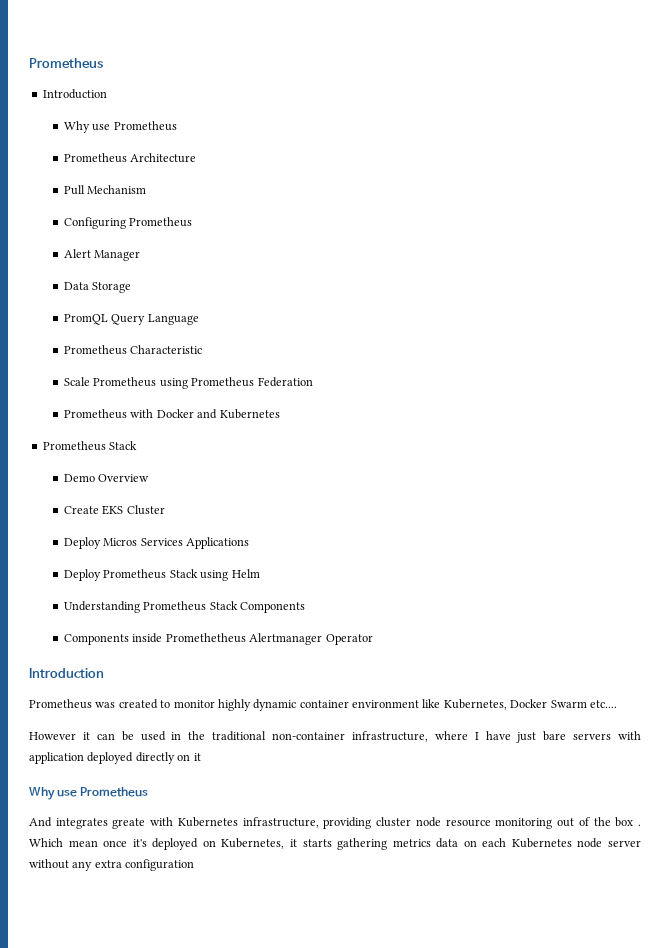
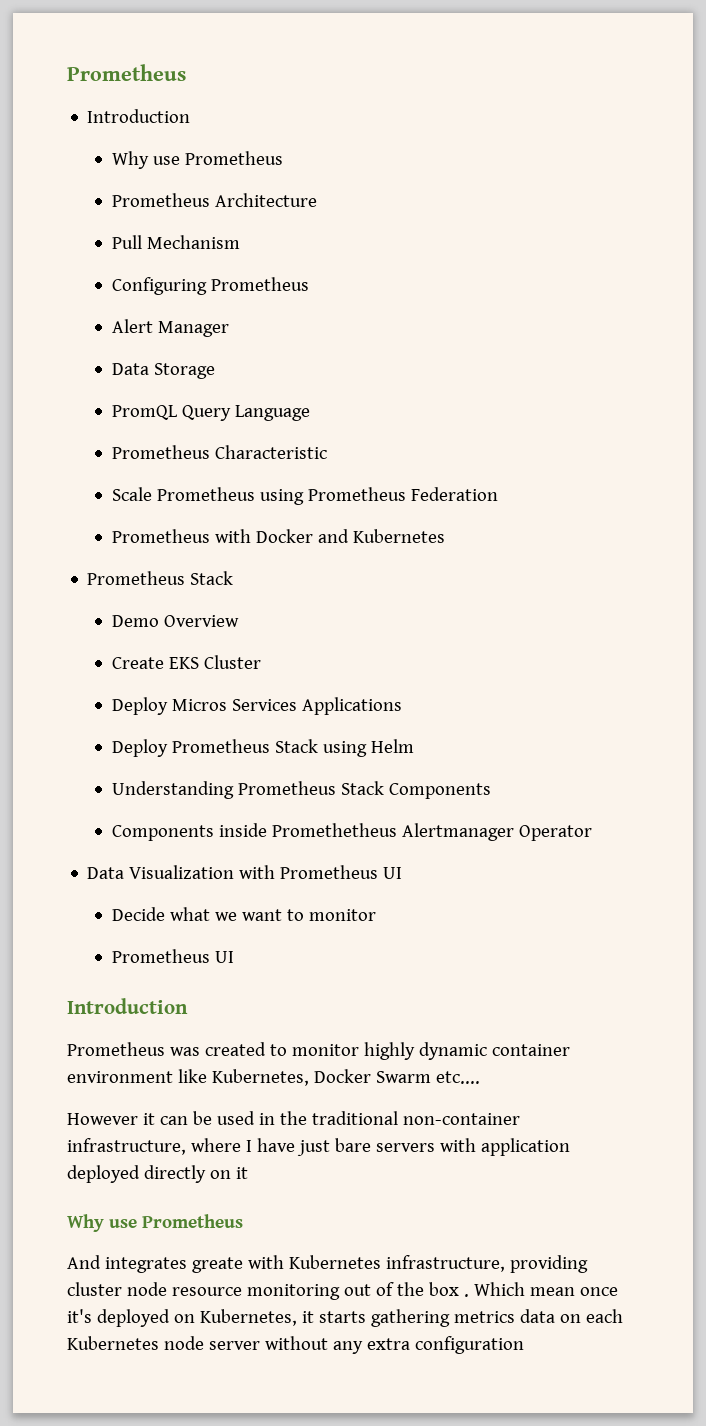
+ Data Visualization with Prometheus UI
+ Decide what we want to monitor
+ Prometheus UI

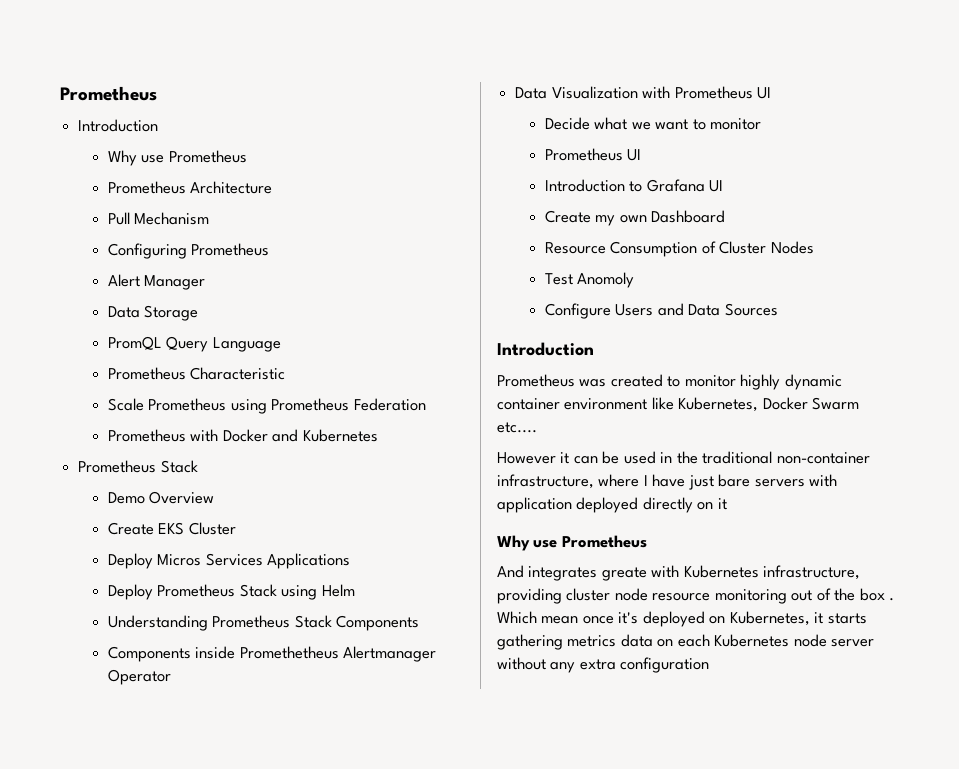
+ Introduction to Grafana UI
+ Create my own Dashboard
+ Resource Consumption of Cluster Nodes
+ Test Anomoly
+ Configure Users and Data Sources

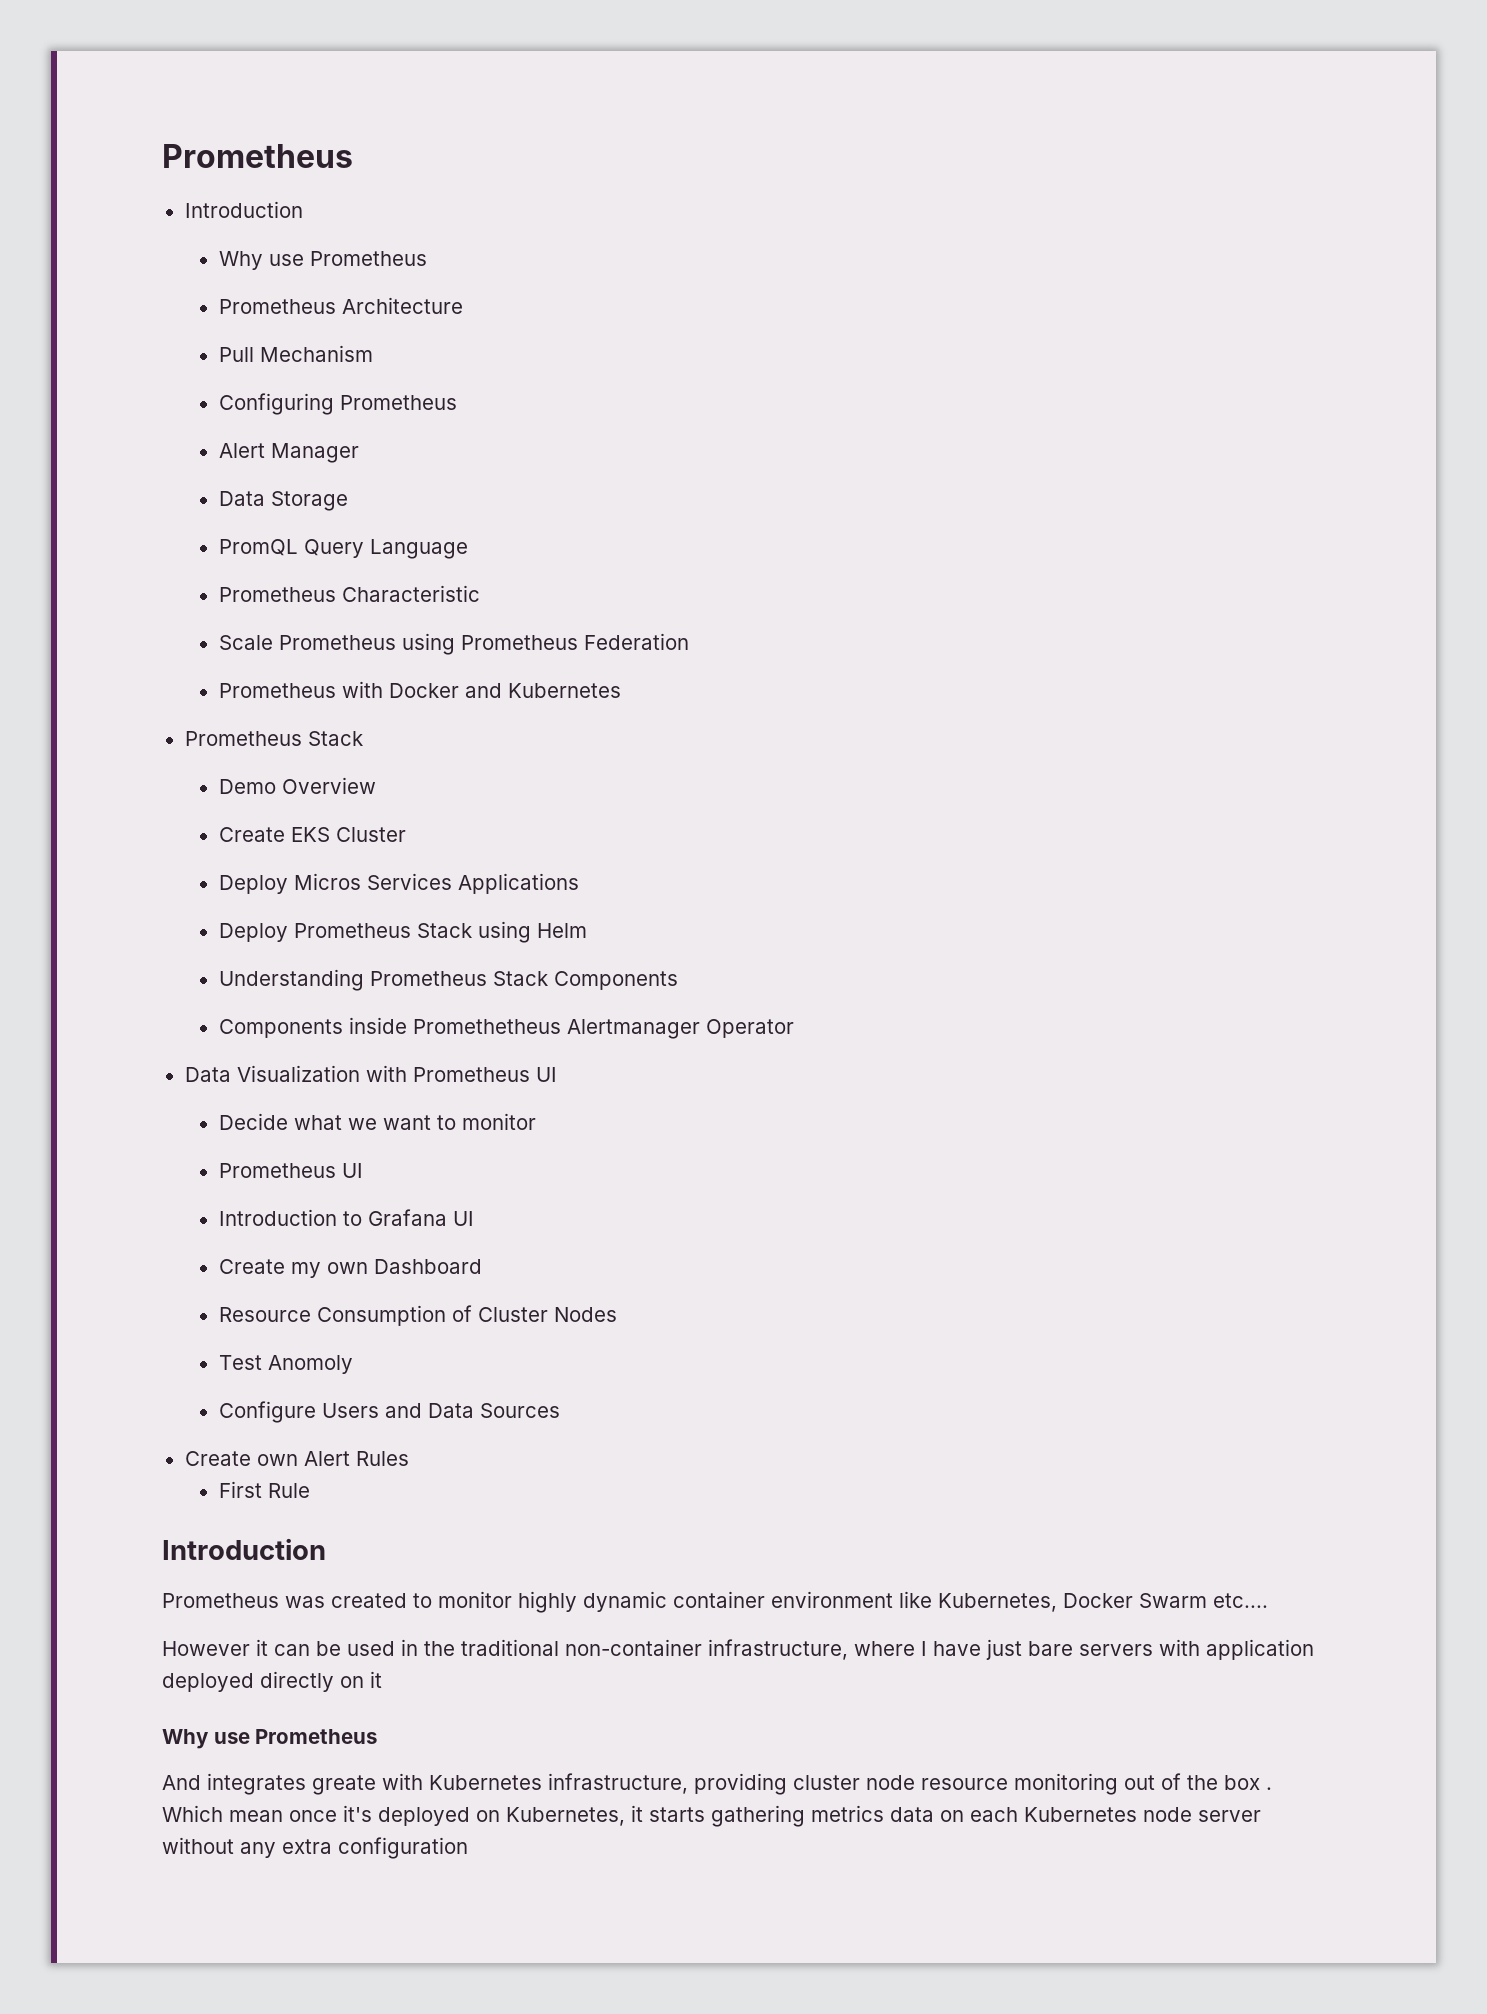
+ Create own Alert Rules
+ First Rule

